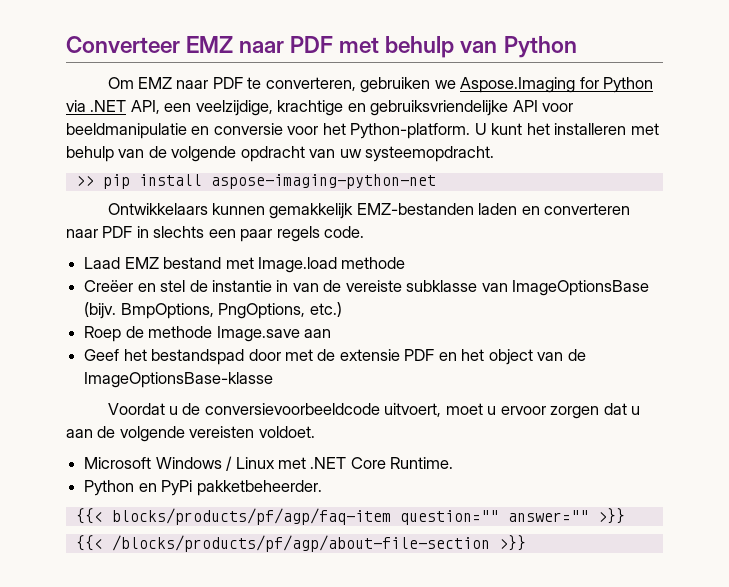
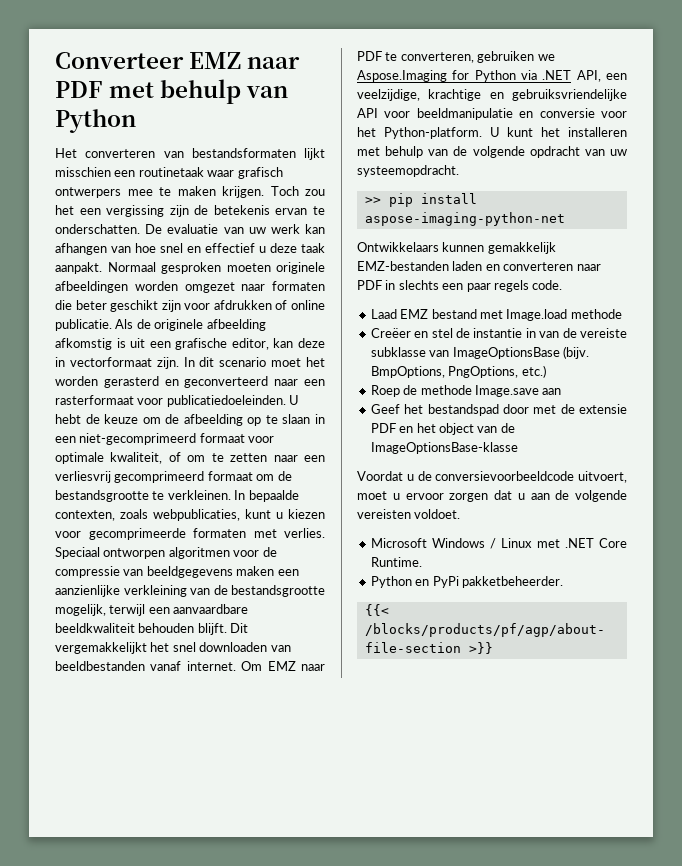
+ Het converteren van bestandsformaten lijkt misschien een routinetaak waar grafisch ontwerpers mee te maken krijgen. Toch zou het een vergissing zijn de betekenis ervan te onderschatten. De evaluatie van uw werk kan afhangen van hoe snel en effectief u deze taak aanpakt. Normaal gesproken moeten originele afbeeldingen worden omgezet naar formaten die beter geschikt zijn voor afdrukken of online publicatie. Als de originele afbeelding afkomstig is uit een grafische editor, kan deze in vectorformaat zijn. In dit scenario moet het worden gerasterd en geconverteerd naar een rasterformaat voor publicatiedoeleinden. U hebt de keuze om de afbeelding op te slaan in een niet-gecomprimeerd formaat voor optimale kwaliteit, of om te zetten naar een verliesvrij gecomprimeerd formaat om de bestandsgrootte te verkleinen. In bepaalde contexten, zoals webpublicaties, kunt u kiezen voor gecomprimeerde formaten met verlies. Speciaal ontworpen algoritmen voor de compressie van beeldgegevens maken een aanzienlijke verkleining van de bestandsgrootte mogelijk, terwijl een aanvaardbare beeldkwaliteit behouden blijft. Dit vergemakkelijkt het snel downloaden van beeldbestanden vanaf internet.
- {{< blocks/products/pf/agp/faq-item question="" answer="" >}}

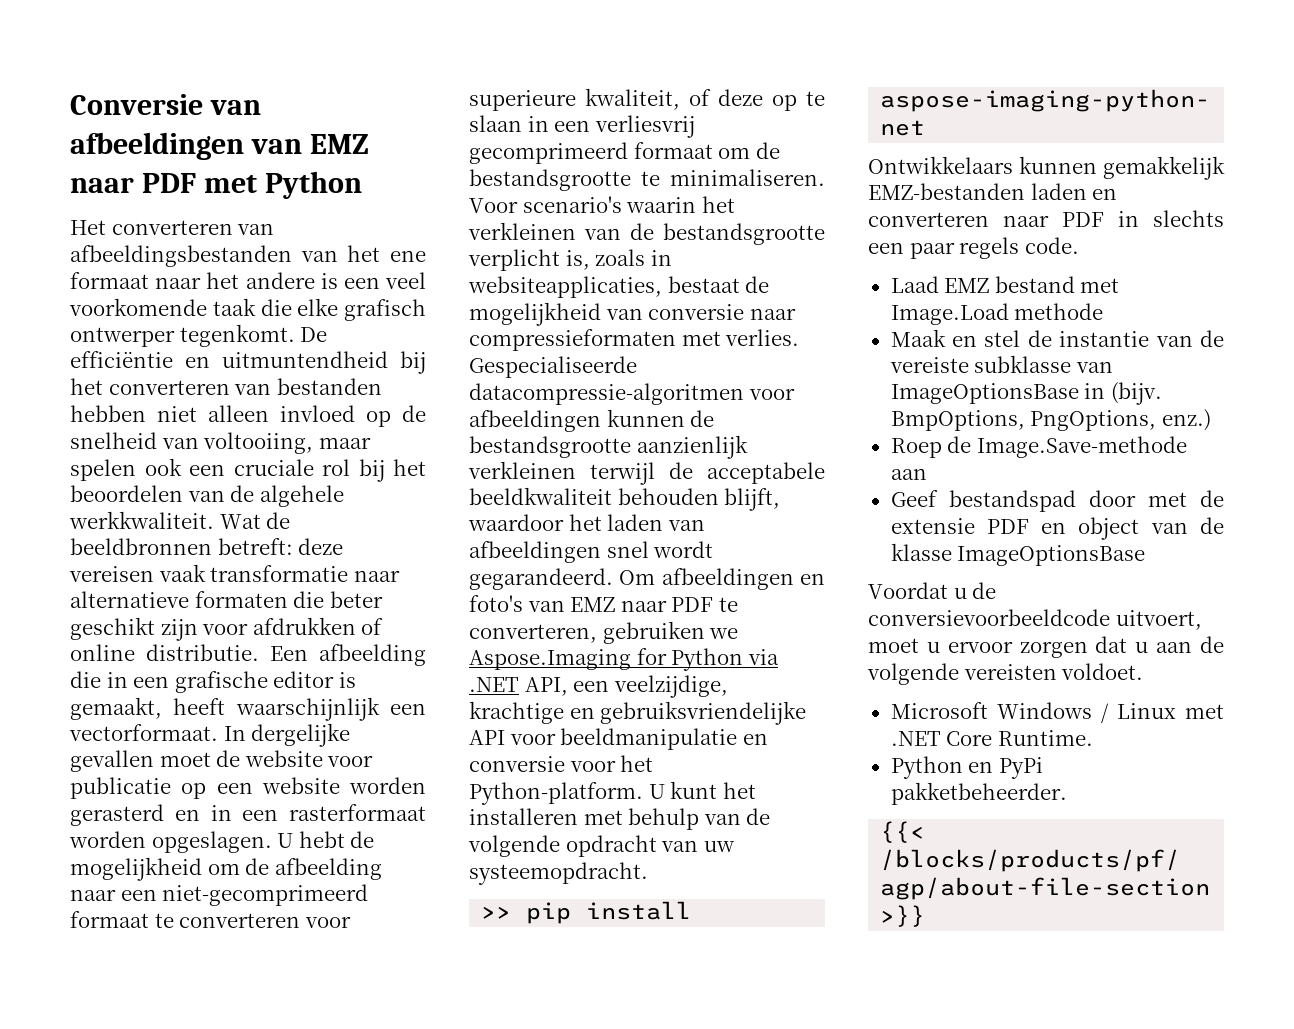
- Converteer EMZ naar PDF met behulp van Python
+ Conversie van afbeeldingen van EMZ naar PDF met Python
- Het converteren van bestandsformaten lijkt misschien een routinetaak waar grafisch ontwerpers mee te maken krijgen. Toch zou het een vergissing zijn de betekenis ervan te onderschatten. De evaluatie van uw werk kan afhangen van hoe snel en effectief u deze taak aanpakt. Normaal gesproken moeten originele afbeeldingen worden omgezet naar formaten die beter geschikt zijn voor afdrukken of online publicatie. Als de originele afbeelding afkomstig is uit een grafische editor, kan deze in vectorformaat zijn. In dit scenario moet het worden gerasterd en geconverteerd naar een rasterformaat voor publicatiedoeleinden.
+ Het converteren van afbeeldingsbestanden van het ene formaat naar het andere is een veel voorkomende taak die elke grafisch ontwerper tegenkomt. De efficiëntie en uitmuntendheid bij het converteren van bestanden hebben niet alleen invloed op de snelheid van voltooiing, maar spelen ook een cruciale rol bij het beoordelen van de algehele werkkwaliteit. Wat de beeldbronnen betreft: deze vereisen vaak transformatie naar alternatieve formaten die beter geschikt zijn voor afdrukken of online distributie. Een afbeelding die in een grafische editor is gemaakt, heeft waarschijnlijk een vectorformaat. In dergelijke gevallen moet de website voor publicatie op een website worden gerasterd en in een rasterformaat worden opgeslagen.
- U hebt de keuze om de afbeelding op te slaan in een niet-gecomprimeerd formaat voor optimale kwaliteit, of om te zetten naar een verliesvrij gecomprimeerd formaat om de bestandsgrootte te verkleinen. In bepaalde contexten, zoals webpublicaties, kunt u kiezen voor gecomprimeerde formaten met verlies. Speciaal ontworpen algoritmen voor de compressie van beeldgegevens maken een aanzienlijke verkleining van de bestandsgrootte mogelijk, terwijl een aanvaardbare beeldkwaliteit behouden blijft. Dit vergemakkelijkt het snel downloaden van beeldbestanden vanaf internet. Om EMZ naar PDF te converteren, gebruiken we Aspose.Imaging for Python via .NET API, een veelzijdige, krachtige en gebruiksvriendelijke API voor beeldmanipulatie en conversie voor het Python-platform.
+ U hebt de mogelijkheid om de afbeelding naar een niet-gecomprimeerd formaat te converteren voor superieure kwaliteit, of deze op te slaan in een verliesvrij gecomprimeerd formaat om de bestandsgrootte te minimaliseren. Voor scenario's waarin het verkleinen van de bestandsgrootte verplicht is, zoals in websiteapplicaties, bestaat de mogelijkheid van conversie naar compressieformaten met verlies. Gespecialiseerde datacompressie-algoritmen voor afbeeldingen kunnen de bestandsgrootte aanzienlijk verkleinen terwijl de acceptabele beeldkwaliteit behouden blijft, waardoor het laden van afbeeldingen snel wordt gegarandeerd. Om afbeeldingen en foto's van EMZ naar PDF te converteren, gebruiken we Aspose.Imaging for Python via .NET API, een veelzijdige, krachtige en gebruiksvriendelijke API voor beeldmanipulatie en conversie voor het Python-platform.
- Laad EMZ bestand met Image.load methode
+ Laad EMZ bestand met Image.Load methode
- Creëer en stel de instantie in van de vereiste subklasse van ImageOptionsBase (bijv.
+ Maak en stel de instantie van de vereiste subklasse van ImageOptionsBase in (bijv.
- BmpOptions, PngOptions, etc.)
+ BmpOptions, PngOptions, enz.)
- Roep de methode Image.save aan
+ Roep de Image.Save-methode aan
- Geef het bestandspad door met de extensie PDF en het object van de ImageOptionsBase-klasse
+ Geef bestandspad door met de extensie PDF en object van de klasse ImageOptionsBase

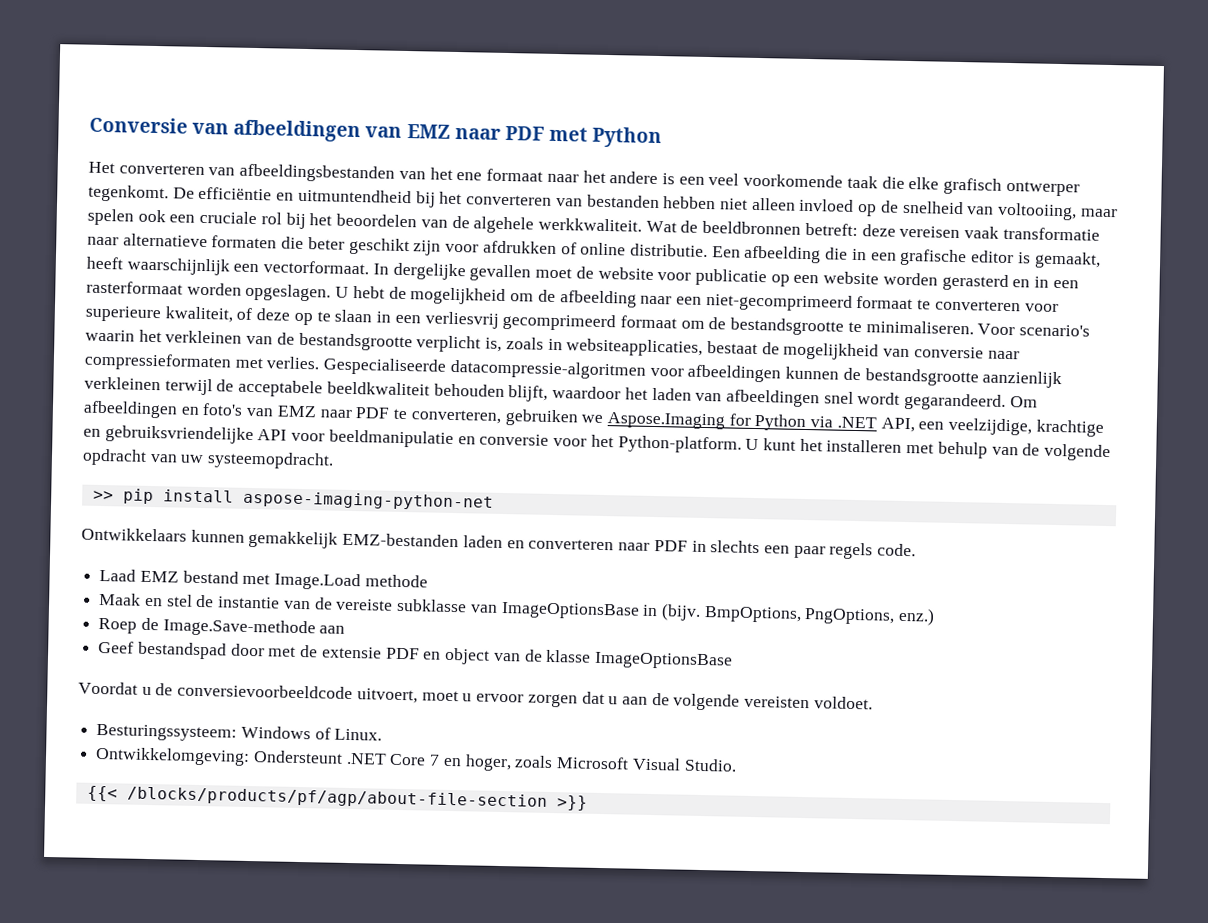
- Microsoft Windows / Linux met .NET Core Runtime.
- Python en PyPi pakketbeheerder.
+ Besturingssysteem: Windows of Linux.
+ Ontwikkelomgeving: Ondersteunt .NET Core 7 en hoger, zoals Microsoft Visual Studio.

